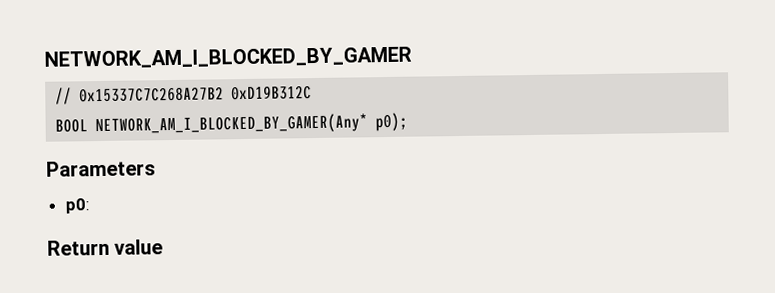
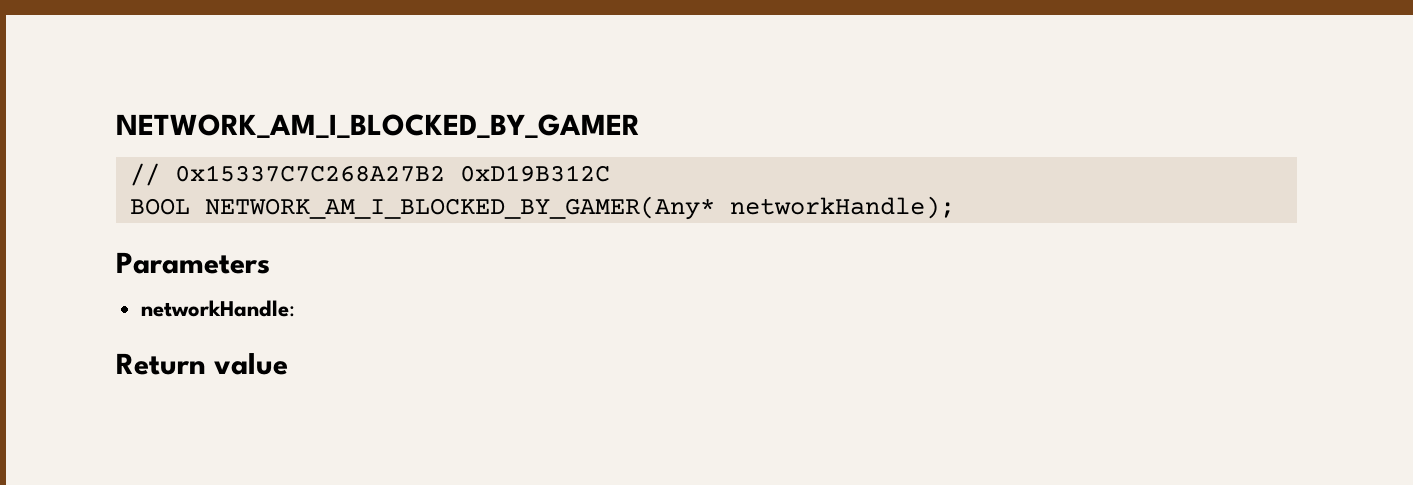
- BOOL NETWORK_AM_I_BLOCKED_BY_GAMER(Any* p0);
+ BOOL NETWORK_AM_I_BLOCKED_BY_GAMER(Any* networkHandle);
- p0:
+ networkHandle:

